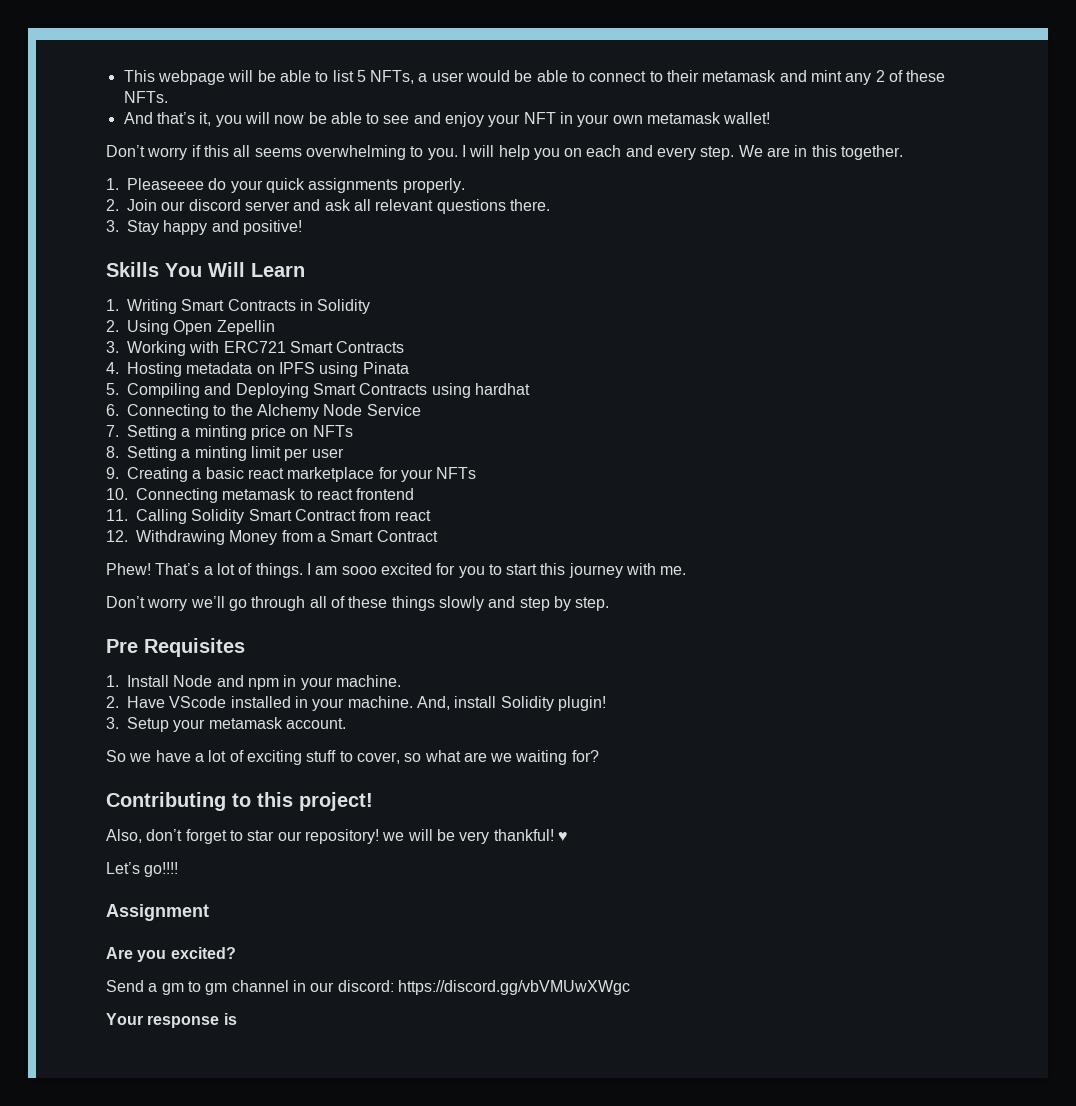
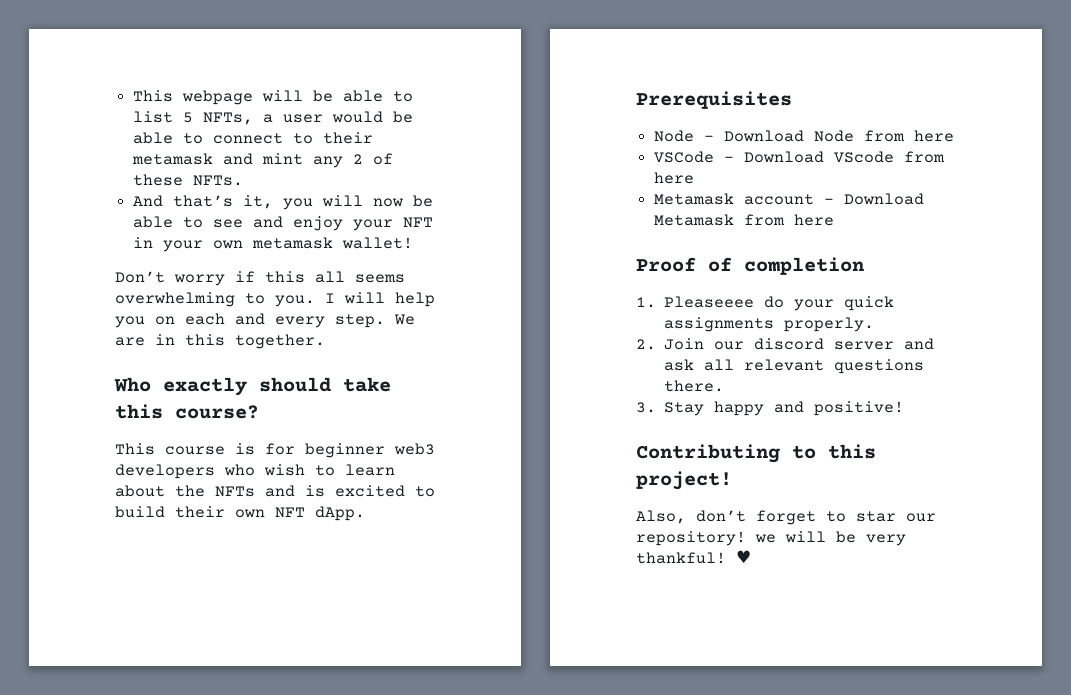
+ Who exactly should take this course?
+ This course is for beginner web3 developers who wish to learn about the NFTs and is excited to build their own NFT dApp.
+ Prerequisites
+ Node - Download Node from here
+ VSCode - Download VScode from here
+ Metamask account - Download Metamask from here
+ Proof of completion
- Skills You Will Learn
- 1. Writing Smart Contracts in Solidity
- 2. Using Open Zepellin
- 3. Working with ERC721 Smart Contracts
- 4. Hosting metadata on IPFS using Pinata
- 5. Compiling and Deploying Smart Contracts using hardhat
- 6. Connecting to the Alchemy Node Service
- 7. Setting a minting price on NFTs
- 8. Setting a minting limit per user
- 9. Creating a basic react marketplace for your NFTs
- 10. Connecting metamask to react frontend
- 11. Calling Solidity Smart Contract from react
- 12. Withdrawing Money from a Smart Contract
- Phew! That’s a lot of things. I am sooo excited for you to start this journey with me.
- Don’t worry we’ll go through all of these things slowly and step by step.
- Pre Requisites
- 1. Install Node and npm in your machine.
- 2. Have VScode installed in your machine. And, install Solidity plugin!
- 3. Setup your metamask account.
- So we have a lot of exciting stuff to cover, so what are we waiting for?
- Let’s go!!!!
- Assignment
- Are you excited?
- Send a gm to gm channel in our discord: https://discord.gg/vbVMUwXWgc
- Your response is

